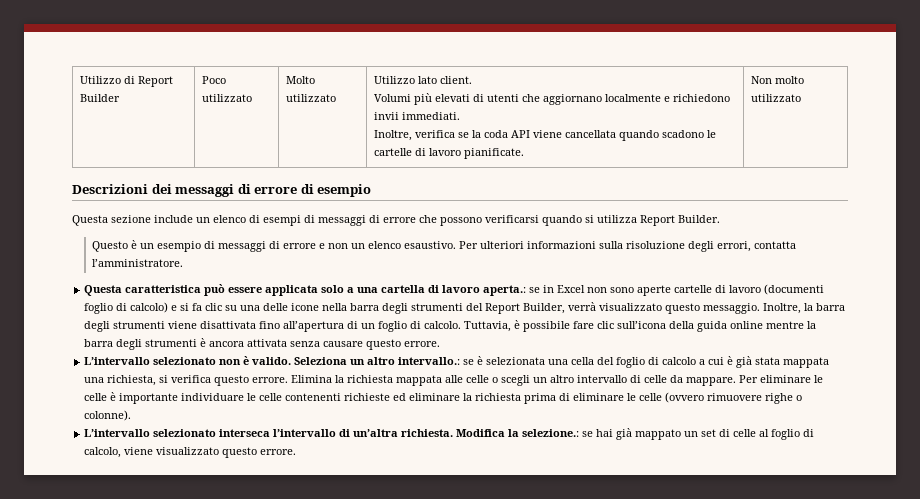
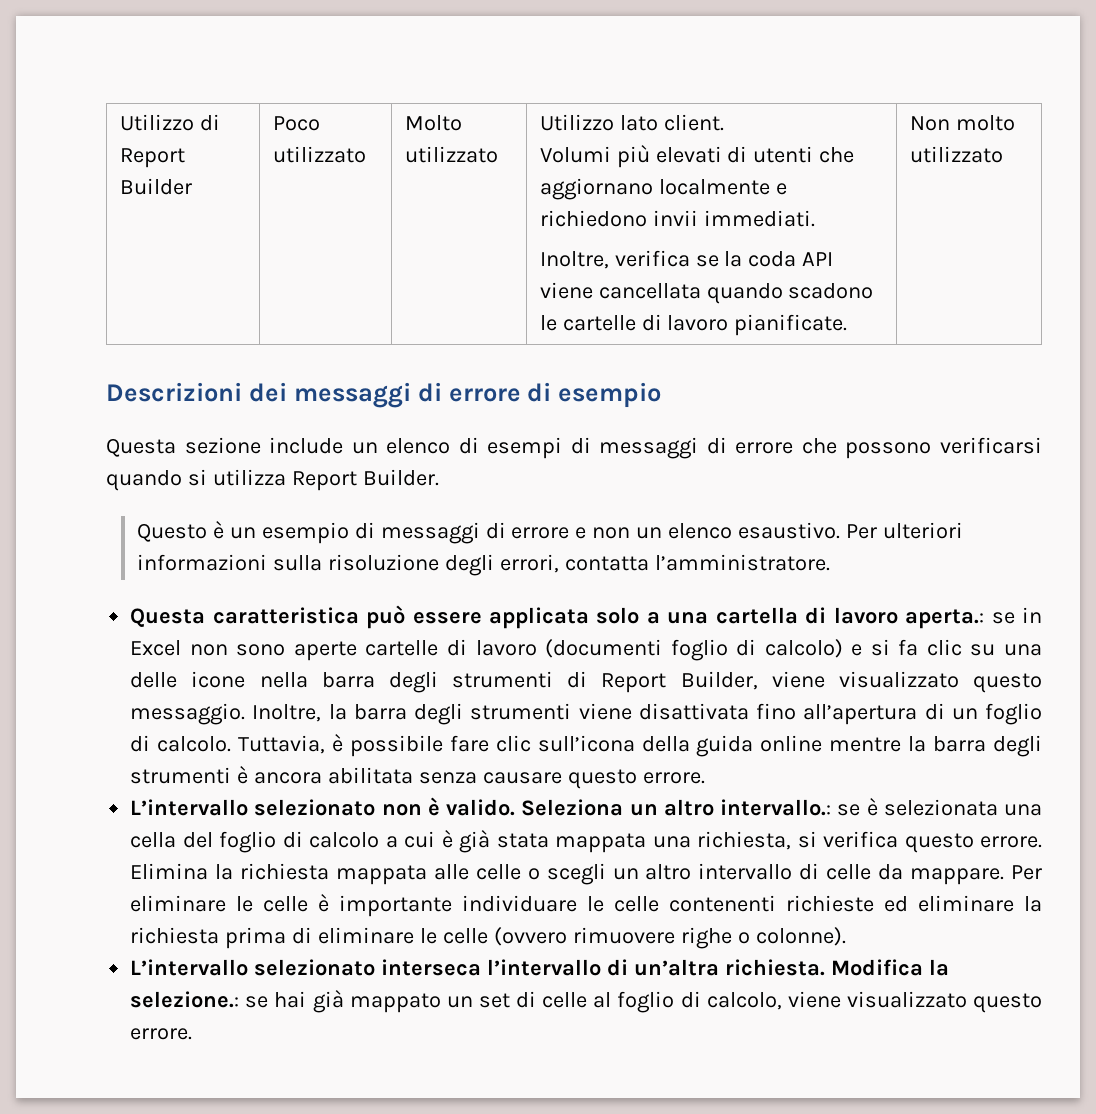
- Questa caratteristica può essere applicata solo a una cartella di lavoro aperta.: se in Excel non sono aperte cartelle di lavoro (documenti foglio di calcolo) e si fa clic su una delle icone nella barra degli strumenti del Report Builder, verrà visualizzato questo messaggio.
+ Questa caratteristica può essere applicata solo a una cartella di lavoro aperta.: se in Excel non sono aperte cartelle di lavoro (documenti foglio di calcolo) e si fa clic su una delle icone nella barra degli strumenti di Report Builder, viene visualizzato questo messaggio.
- Tuttavia, è possibile fare clic sull’icona della guida online mentre la barra degli strumenti è ancora attivata senza causare questo errore.
+ Tuttavia, è possibile fare clic sull’icona della guida online mentre la barra degli strumenti è ancora abilitata senza causare questo errore.

